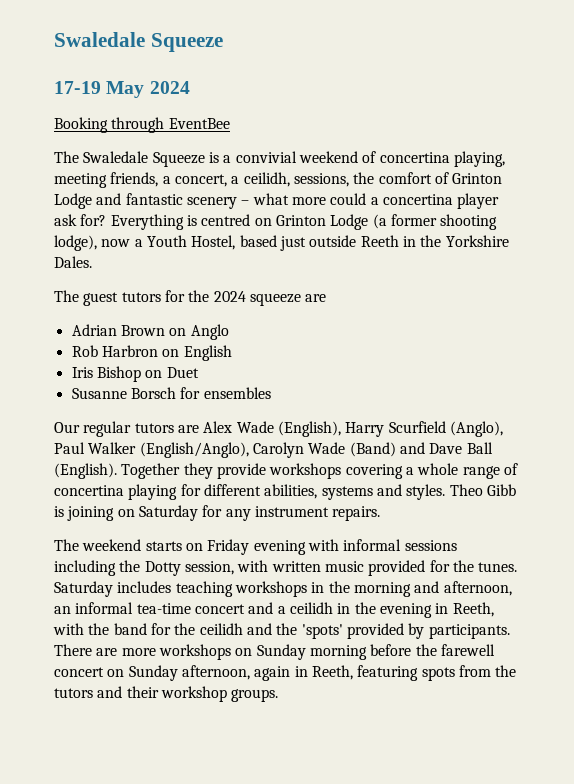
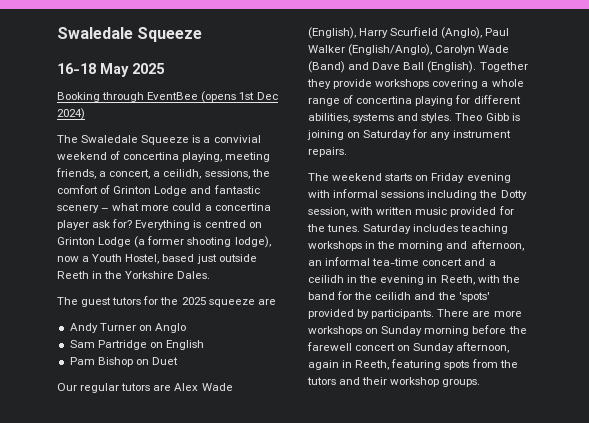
- 17-19 May 2024
+ 16-18 May 2025
- Booking through EventBee
+ Booking through EventBee (opens 1st Dec 2024)
- The guest tutors for the 2024 squeeze are
+ The guest tutors for the 2025 squeeze are
- Adrian Brown on Anglo
+ Andy Turner on Anglo
- Rob Harbron on English
+ Sam Partridge on English
- Iris Bishop on Duet
+ Pam Bishop on Duet
- Susanne Borsch for ensembles

